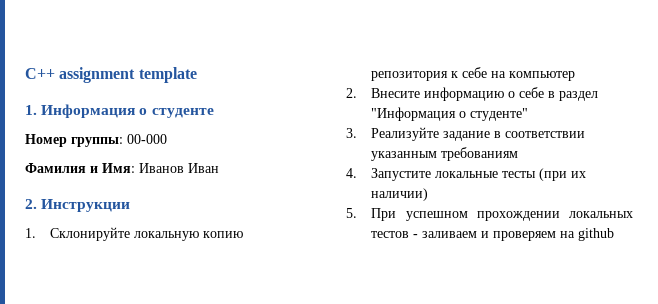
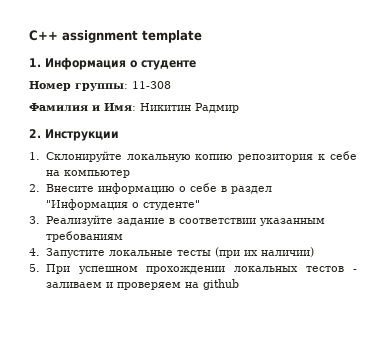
- Номер группы: 00-000
+ Номер группы: 11-308
- Фамилия и Имя: Иванов Иван
+ Фамилия и Имя: Никитин Радмир

